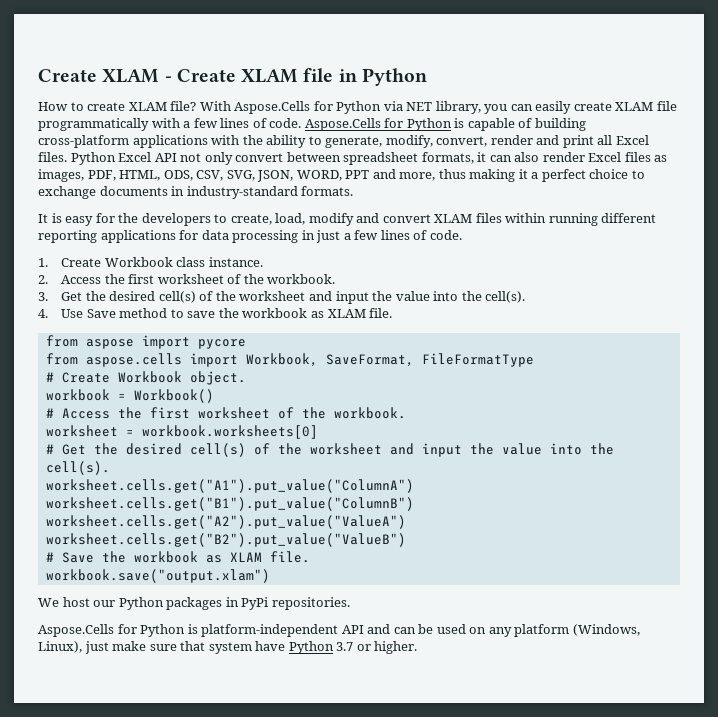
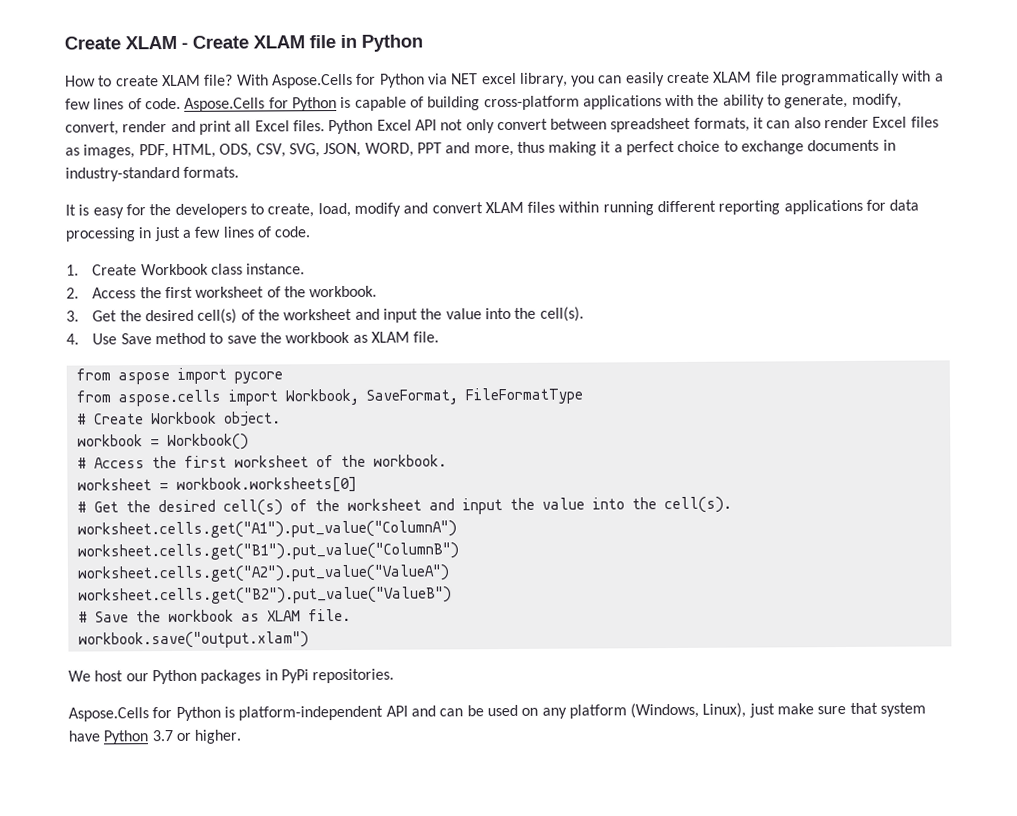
- With Aspose.Cells for Python via NET library, you can easily create XLAM file programmatically with a few lines of code.
+ With Aspose.Cells for Python via NET excel library, you can easily create XLAM file programmatically with a few lines of code.

